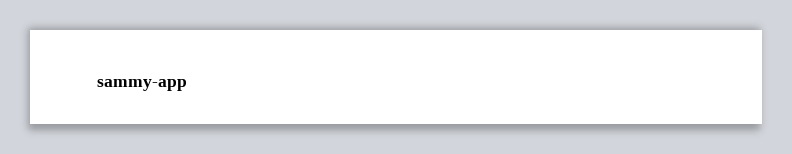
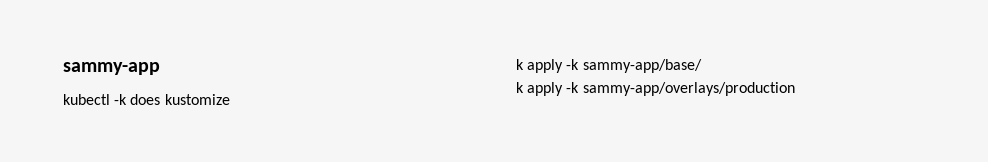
+ kubectl -k does kustomize
+ k apply -k sammy-app/base/
+ k apply -k sammy-app/overlays/production

